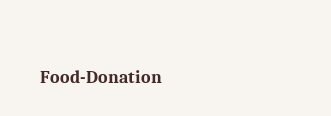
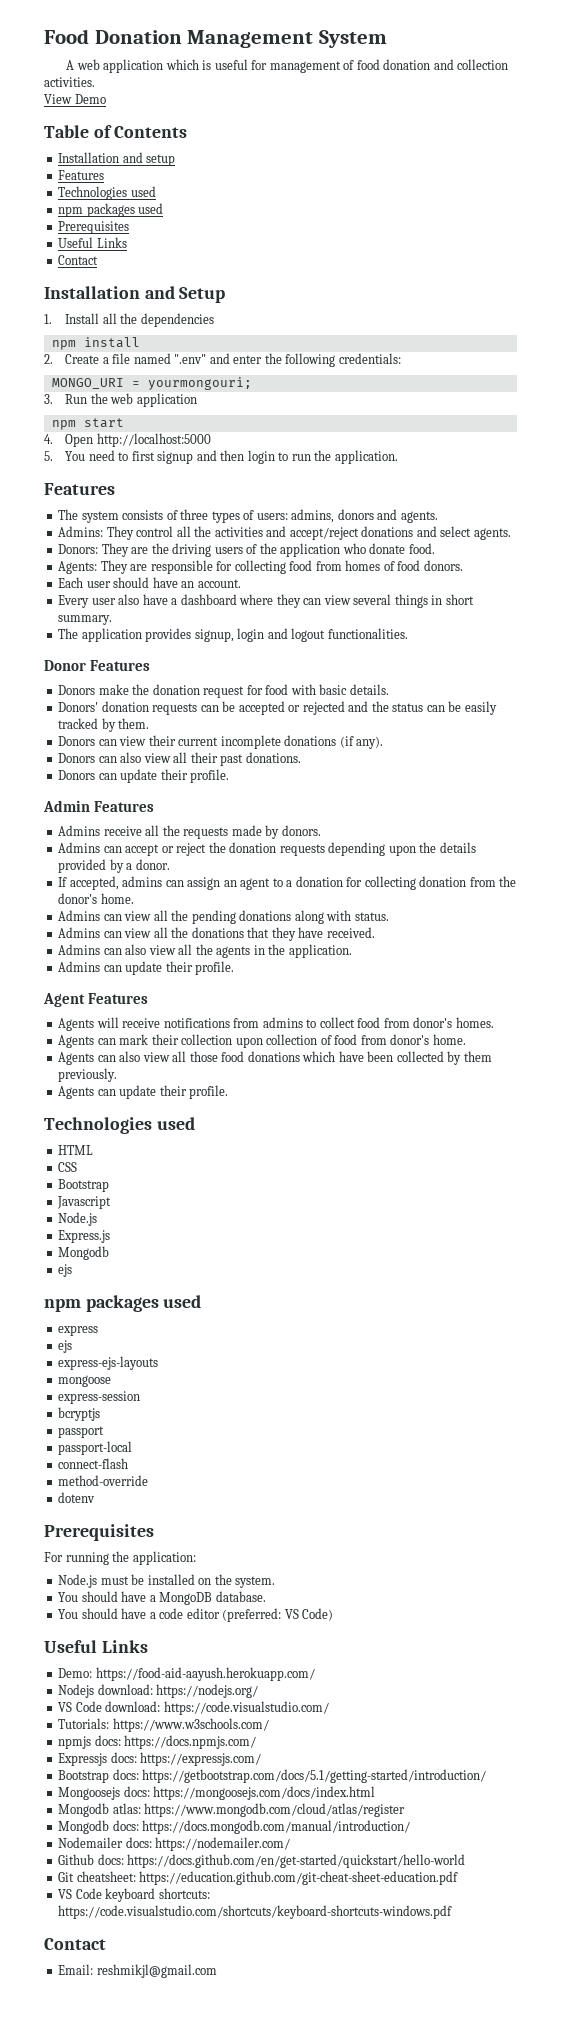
- Food-Donation
+ Food Donation Management System
+ A web application which is useful for management of food donation and collection activities.
+ View Demo
+ Table of Contents
+ Installation and setup
+ Features
+ Technologies used
+ npm packages used
+ Prerequisites
+ Useful Links
+ Contact
+ Installation and Setup
+ 1. Install all the dependencies
+ npm install
+ 2. Create a file named ".env" and enter the following credentials:
+ MONGO_URI = yourmongouri;
+ 3. Run the web application
+ npm start
+ 4. Open http://localhost:5000
+ 5. You need to first signup and then login to run the application.
+ Features
+ The system consists of three types of users: admins, donors and agents.
+ Admins: They control all the activities and accept/reject donations and select agents.
+ Donors: They are the driving users of the application who donate food.
+ Agents: They are responsible for collecting food from homes of food donors.
+ Each user should have an account.
+ Every user also have a dashboard where they can view several things in short summary.
+ The application provides signup, login and logout functionalities.
+ Donor Features
+ Donors make the donation request for food with basic details.
+ Donors' donation requests can be accepted or rejected and the status can be easily tracked by them.
+ Donors can view their current incomplete donations (if any).
+ Donors can also view all their past donations.
+ Donors can update their profile.
+ Admin Features
+ Admins receive all the requests made by donors.
+ Admins can accept or reject the donation requests depending upon the details provided by a donor.
+ If accepted, admins can assign an agent to a donation for collecting donation from the donor's home.
+ Admins can view all the pending donations along with status.
+ Admins can view all the donations that they have received.
+ Admins can also view all the agents in the application.
+ Admins can update their profile.
+ Agent Features
+ Agents will receive notifications from admins to collect food from donor's homes.
+ Agents can mark their collection upon collection of food from donor's home.
+ Agents can also view all those food donations which have been collected by them previously.
+ Agents can update their profile.
+ Technologies used
+ HTML
+ CSS
+ Bootstrap
+ Javascript
+ Node.js
+ Express.js
+ Mongodb
+ ejs
+ npm packages used
+ express
+ ejs
+ express-ejs-layouts
+ mongoose
+ express-session
+ bcryptjs
+ passport
+ passport-local
+ connect-flash
+ method-override
+ dotenv
+ Prerequisites
+ For running the application:
+ Node.js must be installed on the system.
+ You should have a MongoDB database.
+ You should have a code editor (preferred: VS Code)
+ Useful Links
+ Demo: https://food-aid-aayush.herokuapp.com/
+ Nodejs download: https://nodejs.org/
+ VS Code download: https://code.visualstudio.com/
+ Tutorials: https://www.w3schools.com/
+ npmjs docs: https://docs.npmjs.com/
+ Expressjs docs: https://expressjs.com/
+ Bootstrap docs: https://getbootstrap.com/docs/5.1/getting-started/introduction/
+ Mongoosejs docs: https://mongoosejs.com/docs/index.html
+ Mongodb atlas: https://www.mongodb.com/cloud/atlas/register
+ Mongodb docs: https://docs.mongodb.com/manual/introduction/
+ Nodemailer docs: https://nodemailer.com/
+ Github docs: https://docs.github.com/en/get-started/quickstart/hello-world
+ Git cheatsheet: https://education.github.com/git-cheat-sheet-education.pdf
+ VS Code keyboard shortcuts: https://code.visualstudio.com/shortcuts/keyboard-shortcuts-windows.pdf
+ Contact
+ Email: reshmikjl@gmail.com

